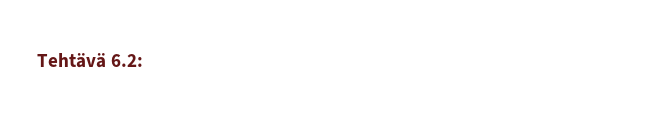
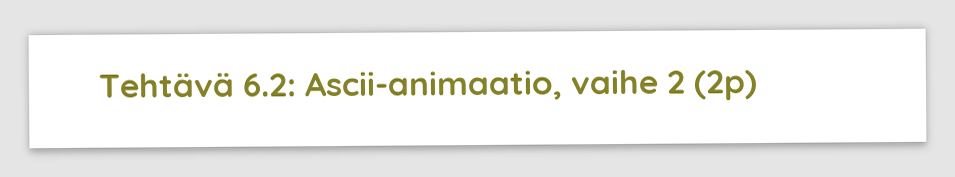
- Tehtävä 6.2:
+ Tehtävä 6.2: Ascii-animaatio, vaihe 2 (2p)

